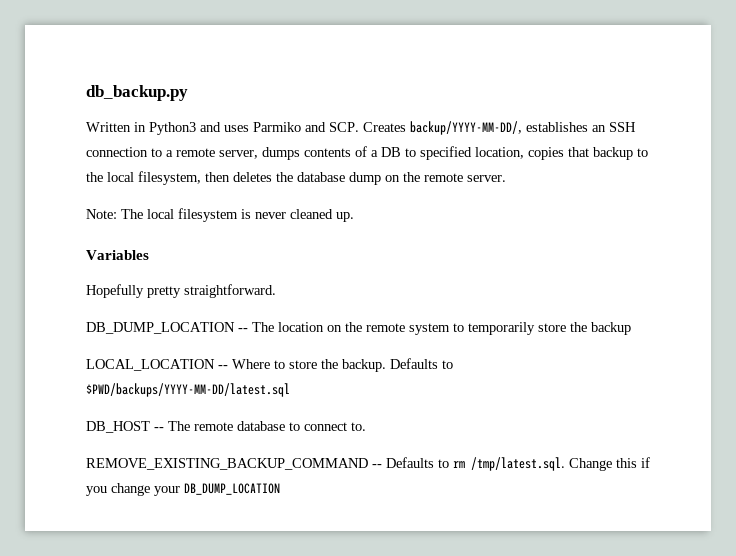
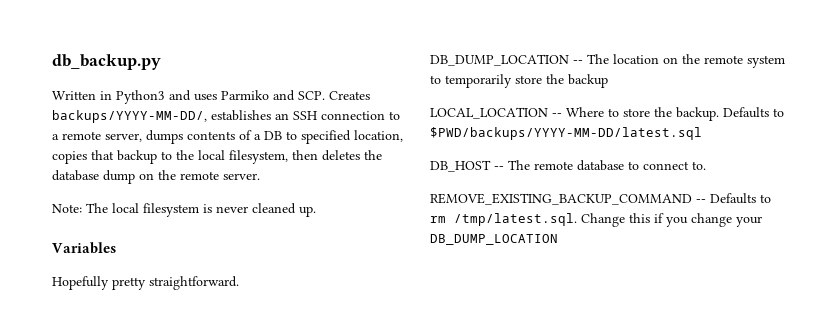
- Written in Python3 and uses Parmiko and SCP. Creates backup/YYYY-MM-DD/, establishes an SSH connection to a remote server, dumps contents of a DB to specified location, copies that backup to the local filesystem, then deletes the database dump on the remote server.
+ Written in Python3 and uses Parmiko and SCP. Creates backups/YYYY-MM-DD/, establishes an SSH connection to a remote server, dumps contents of a DB to specified location, copies that backup to the local filesystem, then deletes the database dump on the remote server.

